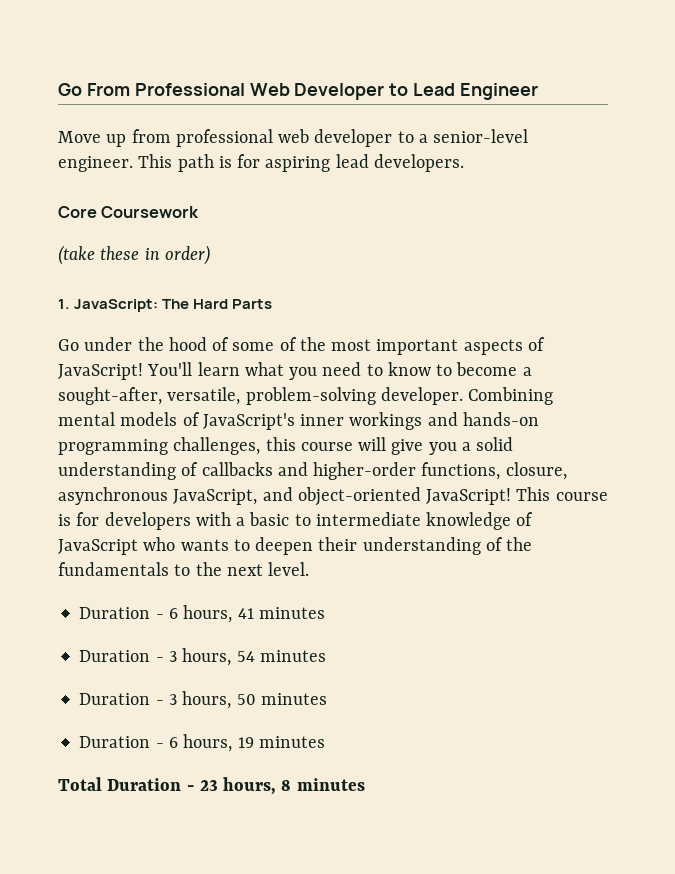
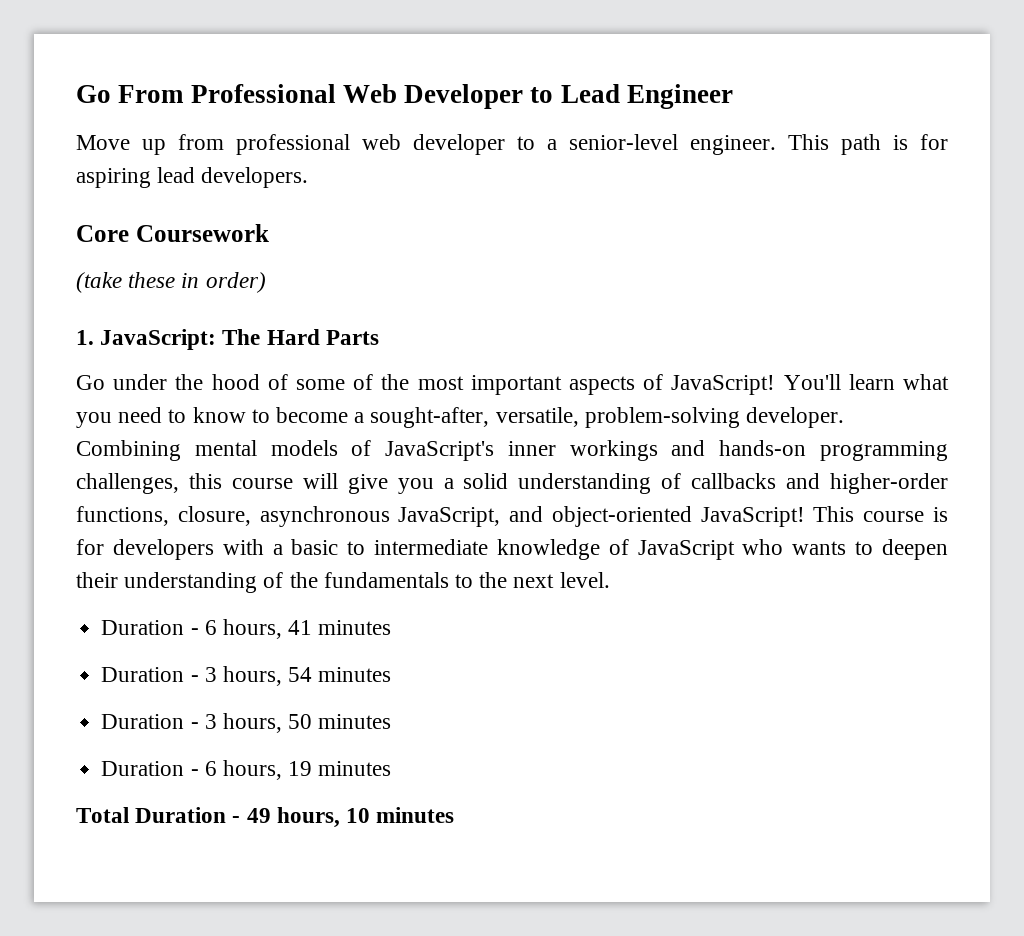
- Total Duration - 23 hours, 8 minutes
+ Total Duration - 49 hours, 10 minutes

